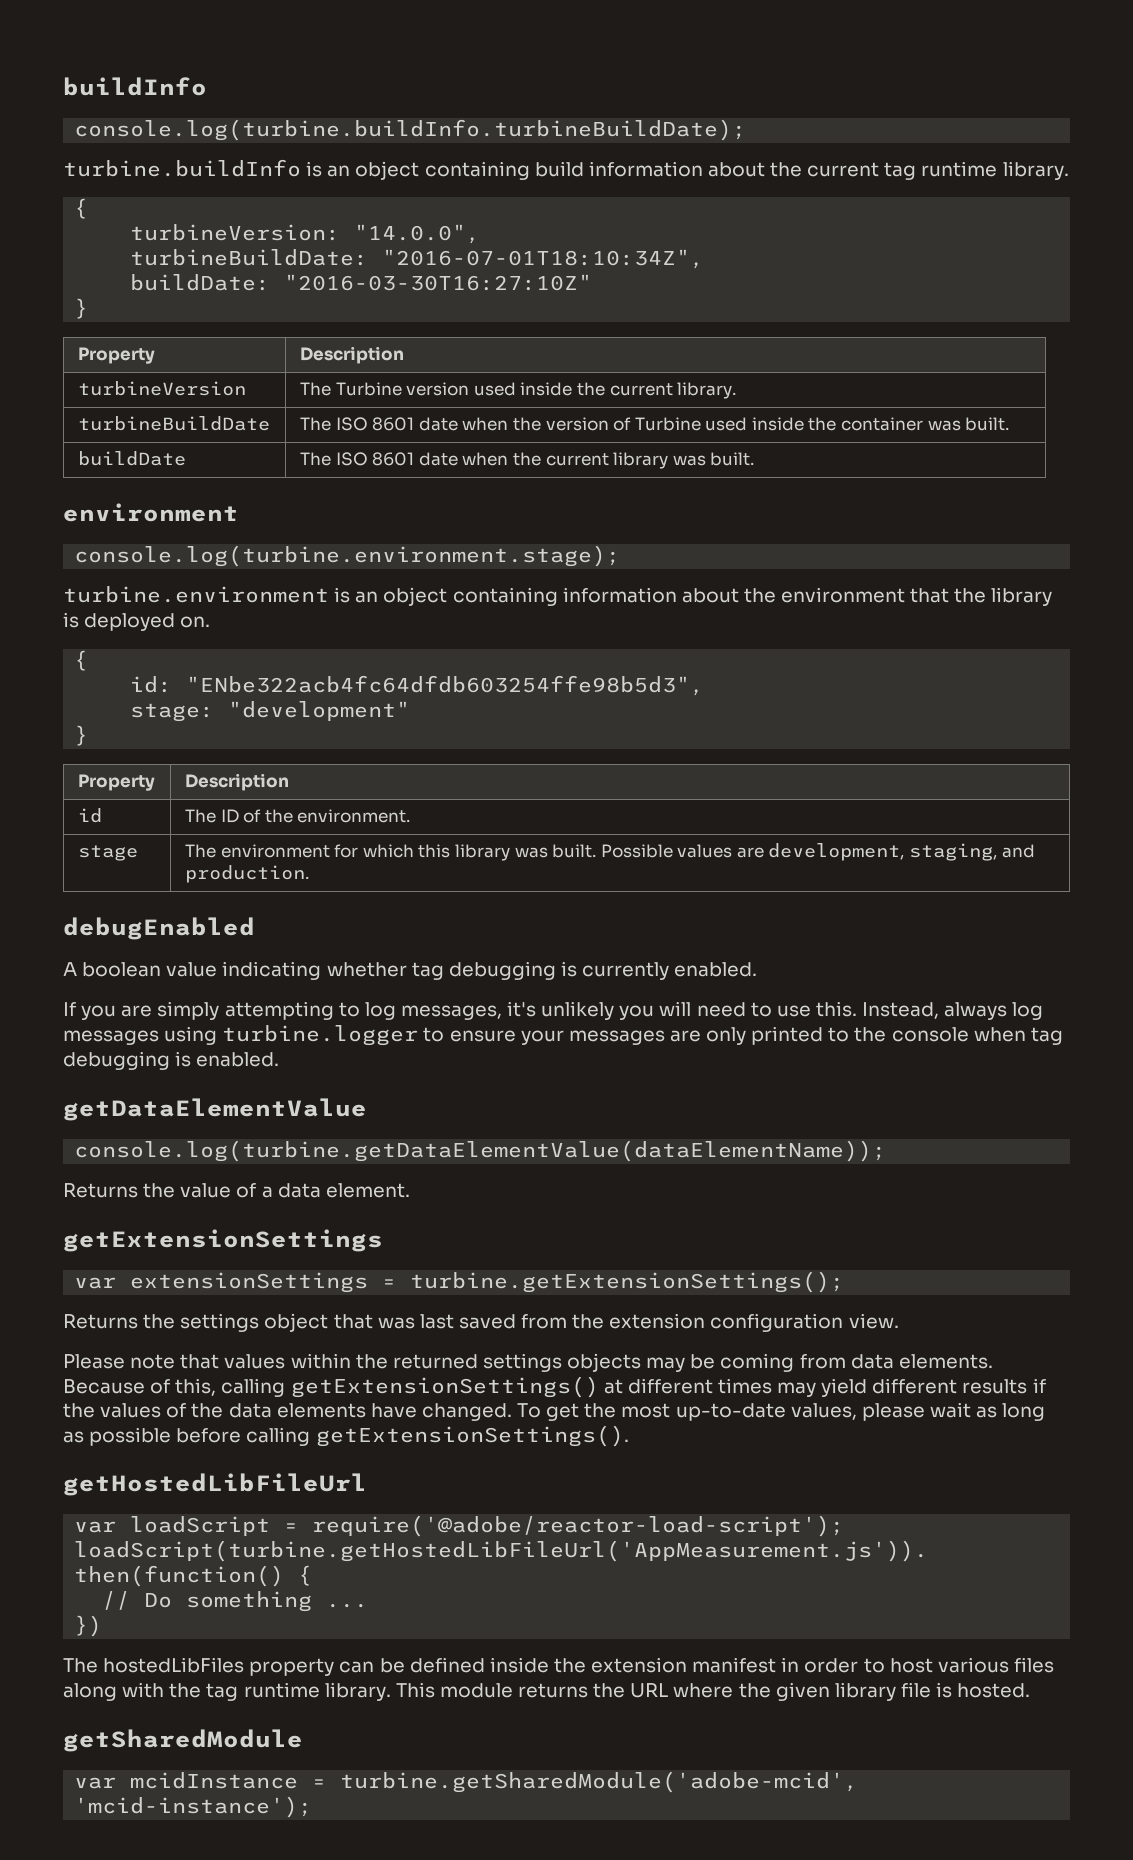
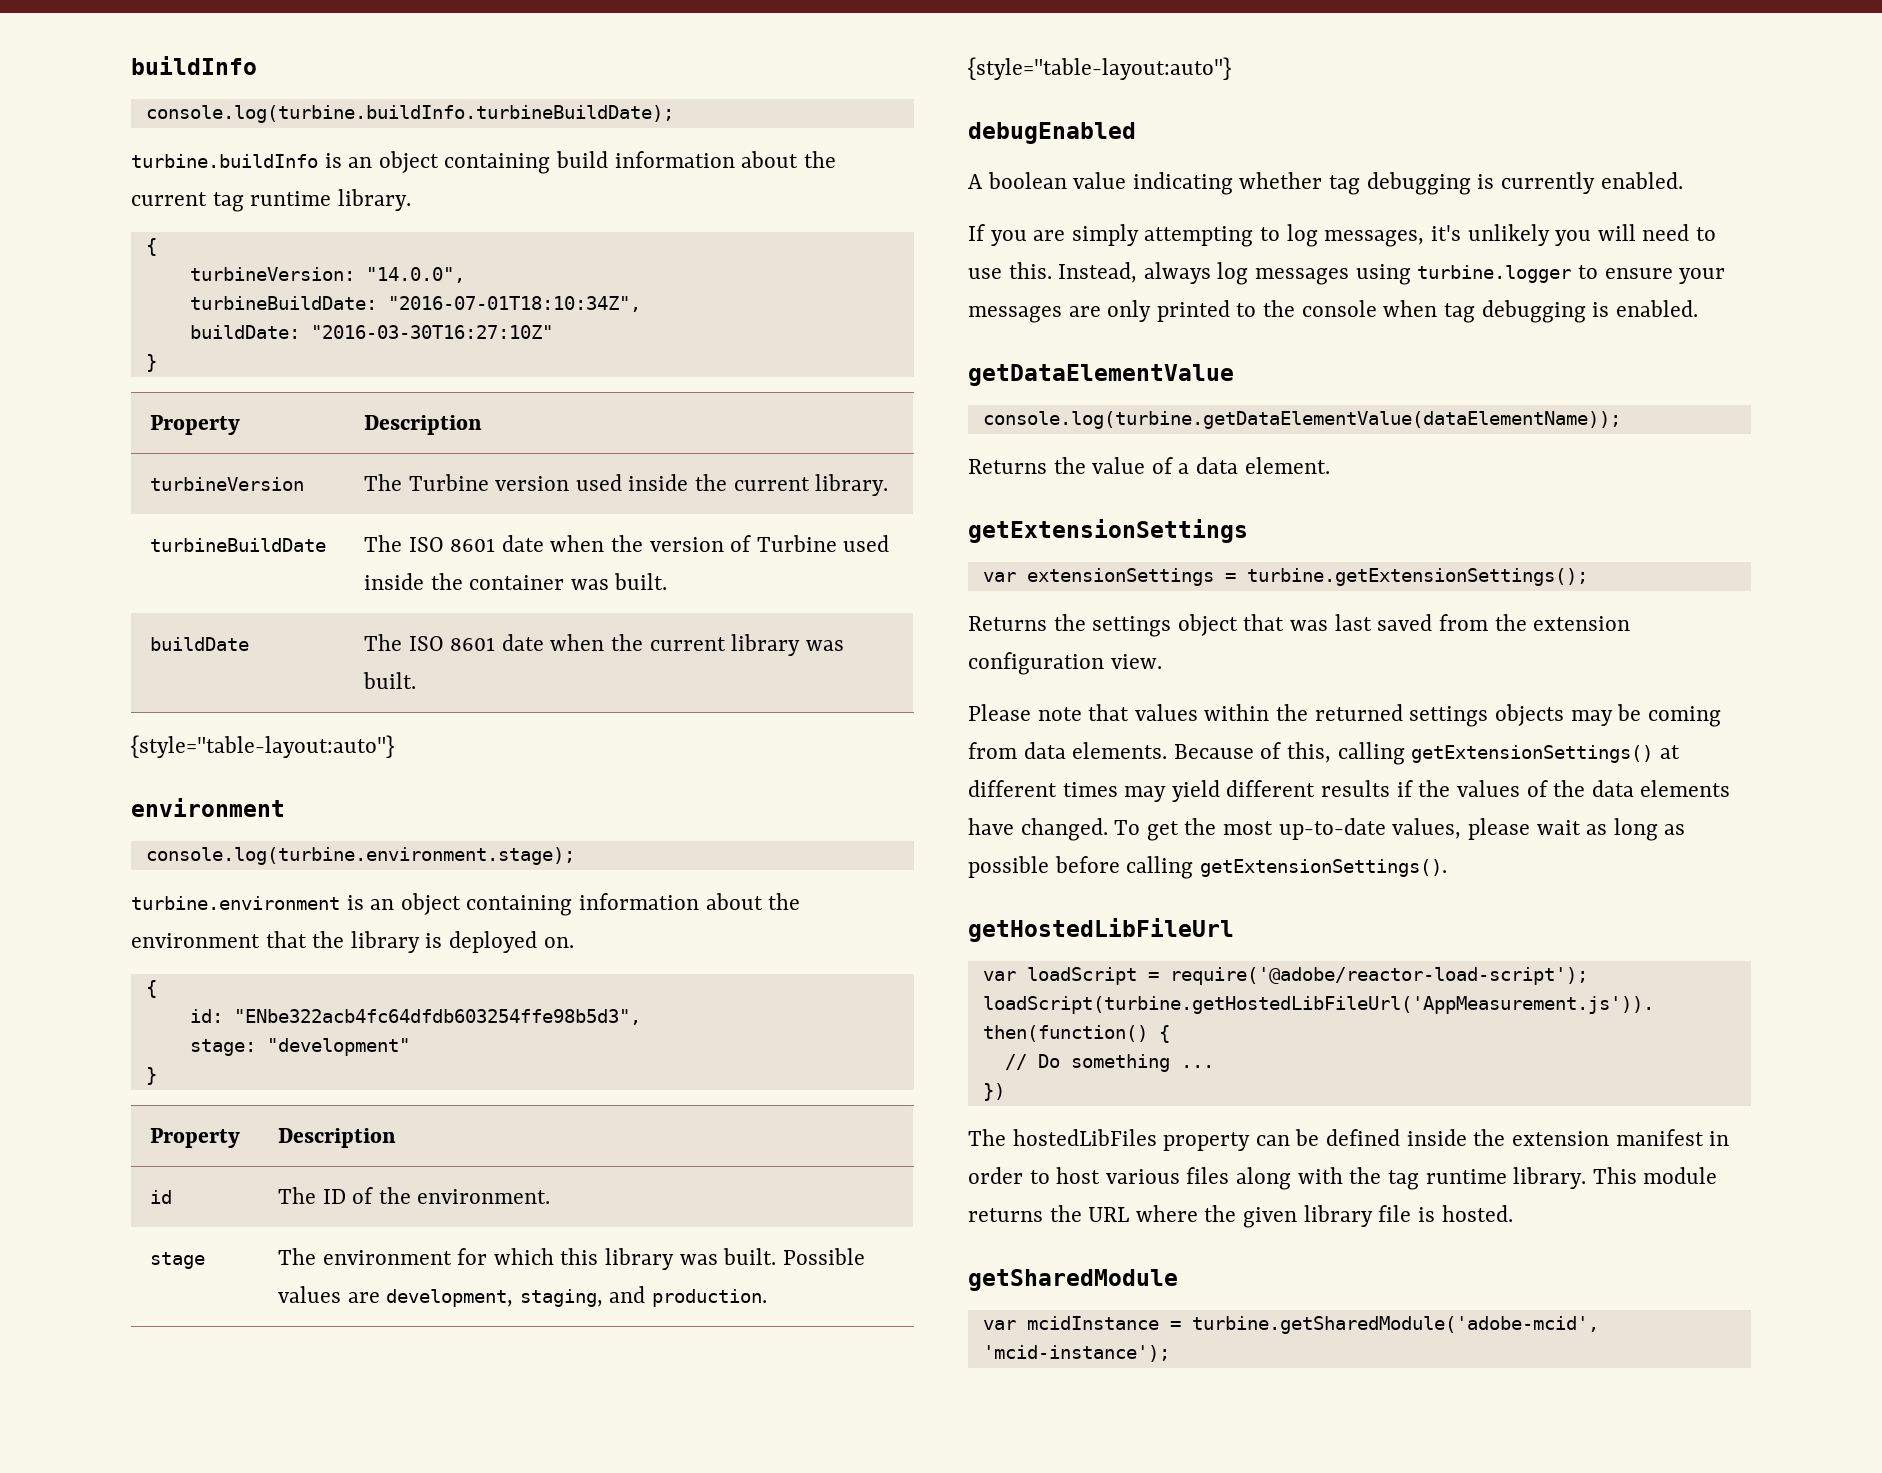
  buildDate | The ISO 8601 date when the current library was built.
+ {style="table-layout:auto"}
  stage | The environment for which this library was built. Possible values are development, staging, and production.
+ {style="table-layout:auto"}

